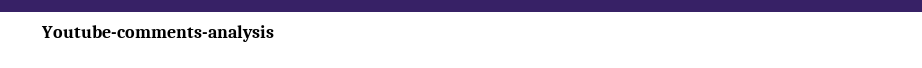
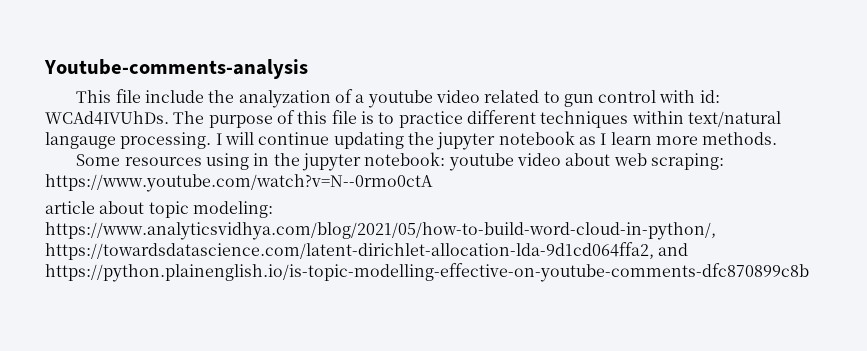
+ This file include the analyzation of a youtube video related to gun control with id: WCAd4IVUhDs. The purpose of this file is to practice different techniques within text/natural langauge processing. I will continue updating the jupyter notebook as I learn more methods.
+ Some resources using in the jupyter notebook: youtube video about web scraping: https://www.youtube.com/watch?v=N--0rmo0ctA
+ article about topic modeling: https://www.analyticsvidhya.com/blog/2021/05/how-to-build-word-cloud-in-python/, https://towardsdatascience.com/latent-dirichlet-allocation-lda-9d1cd064ffa2, and https://python.plainenglish.io/is-topic-modelling-effective-on-youtube-comments-dfc870899c8b

